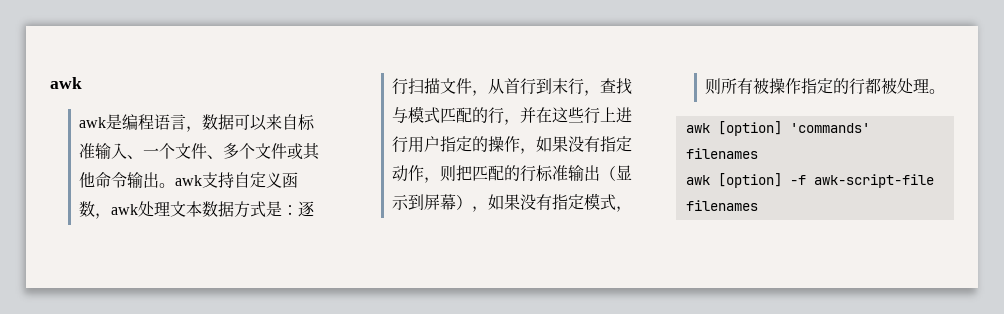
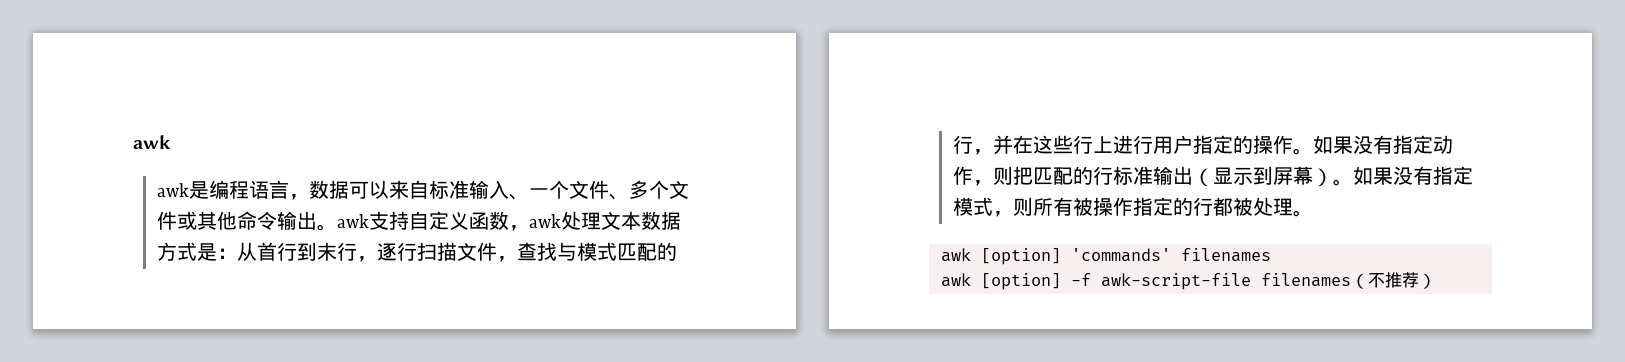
- 逐行扫描文件，从首行到末行，查找与模式匹配的行，并在这些行上进行用户指定的操作，如果没有指定动作，则把匹配的行标准输出（显示到屏幕），如果没有指定模式，则所有被操作指定的行都被处理。
+ 从首行到末行，逐行扫描文件，查找与模式匹配的行，并在这些行上进行用户指定的操作。如果没有指定动作，则把匹配的行标准输出（显示到屏幕）。如果没有指定模式，则所有被操作指定的行都被处理。
- awk [option] -f awk-script-file filenames
+ awk [option] -f awk-script-file filenames（不推荐）

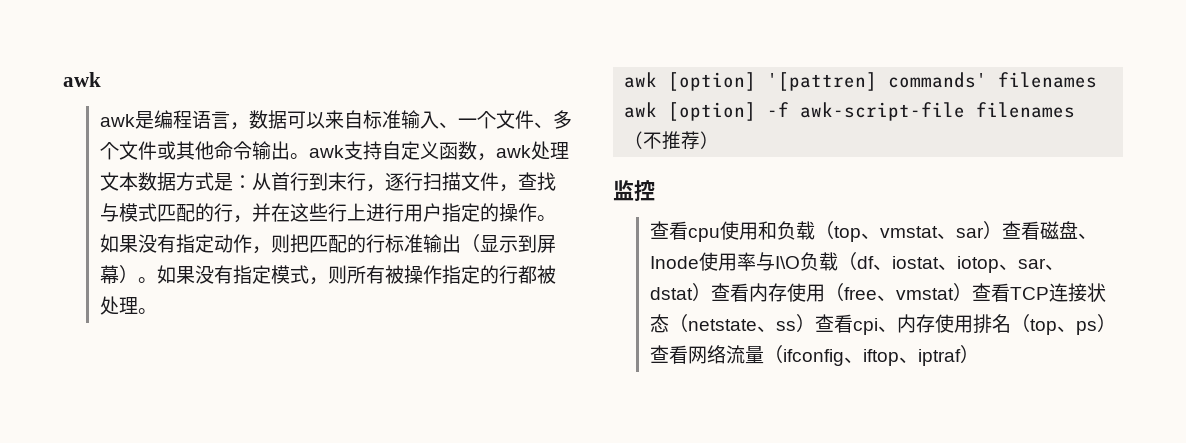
- awk [option] 'commands' filenames
+ awk [option] '[pattren] commands' filenames
+ 监控
+ 查看cpu使用和负载（top、vmstat、sar）查看磁盘、Inode使用率与I\O负载（df、iostat、iotop、sar、dstat）查看内存使用（free、vmstat）查看TCP连接状态（netstate、ss）查看cpi、内存使用排名（top、ps）查看网络流量（ifconfig、iftop、iptraf）

